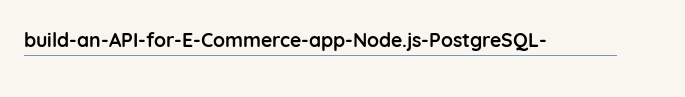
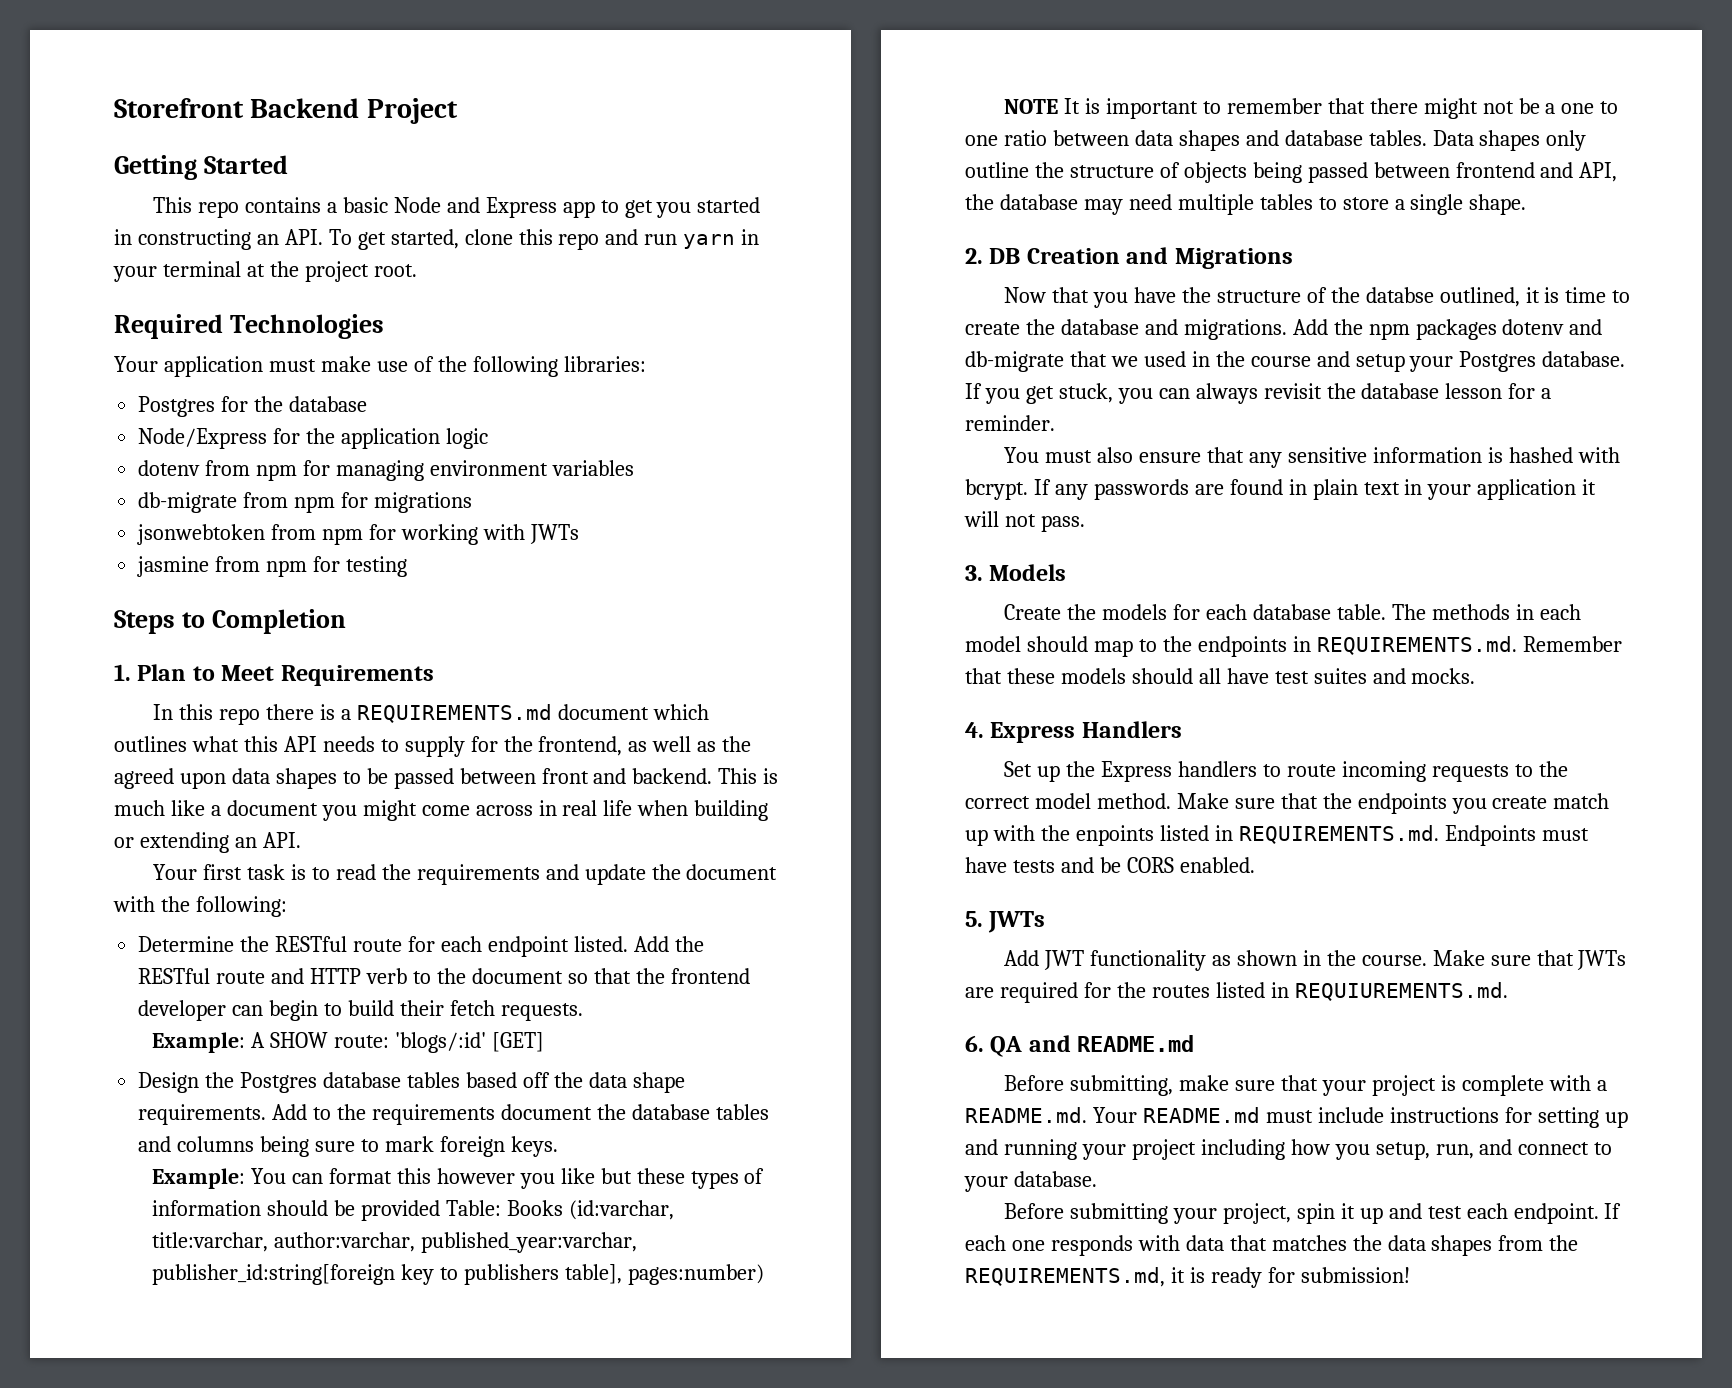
- build-an-API-for-E-Commerce-app-Node.js-PostgreSQL-
+ Storefront Backend Project
+ Getting Started
+ This repo contains a basic Node and Express app to get you started in constructing an API. To get started, clone this repo and run yarn in your terminal at the project root.
+ Required Technologies
+ Your application must make use of the following libraries:
+ Postgres for the database
+ Node/Express for the application logic
+ dotenv from npm for managing environment variables
+ db-migrate from npm for migrations
+ jsonwebtoken from npm for working with JWTs
+ jasmine from npm for testing
+ Steps to Completion
+ 1. Plan to Meet Requirements
+ In this repo there is a REQUIREMENTS.md document which outlines what this API needs to supply for the frontend, as well as the agreed upon data shapes to be passed between front and backend. This is much like a document you might come across in real life when building or extending an API.
+ Your first task is to read the requirements and update the document with the following:
+ Determine the RESTful route for each endpoint listed. Add the RESTful route and HTTP verb to the document so that the frontend developer can begin to build their fetch requests.
+ Example: A SHOW route: 'blogs/:id' [GET]
+ Design the Postgres database tables based off the data shape requirements. Add to the requirements document the database tables and columns being sure to mark foreign keys.
+ Example: You can format this however you like but these types of information should be provided Table: Books (id:varchar, title:varchar, author:varchar, published_year:varchar, publisher_id:string[foreign key to publishers table], pages:number)
+ NOTE It is important to remember that there might not be a one to one ratio between data shapes and database tables. Data shapes only outline the structure of objects being passed between frontend and API, the database may need multiple tables to store a single shape.
+ 2. DB Creation and Migrations
+ Now that you have the structure of the databse outlined, it is time to create the database and migrations. Add the npm packages dotenv and db-migrate that we used in the course and setup your Postgres database. If you get stuck, you can always revisit the database lesson for a reminder.
+ You must also ensure that any sensitive information is hashed with bcrypt. If any passwords are found in plain text in your application it will not pass.
+ 3. Models
+ Create the models for each database table. The methods in each model should map to the endpoints in REQUIREMENTS.md. Remember that these models should all have test suites and mocks.
+ 4. Express Handlers
+ Set up the Express handlers to route incoming requests to the correct model method. Make sure that the endpoints you create match up with the enpoints listed in REQUIREMENTS.md. Endpoints must have tests and be CORS enabled.
+ 5. JWTs
+ Add JWT functionality as shown in the course. Make sure that JWTs are required for the routes listed in REQUIUREMENTS.md.
+ 6. QA and README.md
+ Before submitting, make sure that your project is complete with a README.md. Your README.md must include instructions for setting up and running your project including how you setup, run, and connect to your database.
+ Before submitting your project, spin it up and test each endpoint. If each one responds with data that matches the data shapes from the REQUIREMENTS.md, it is ready for submission!

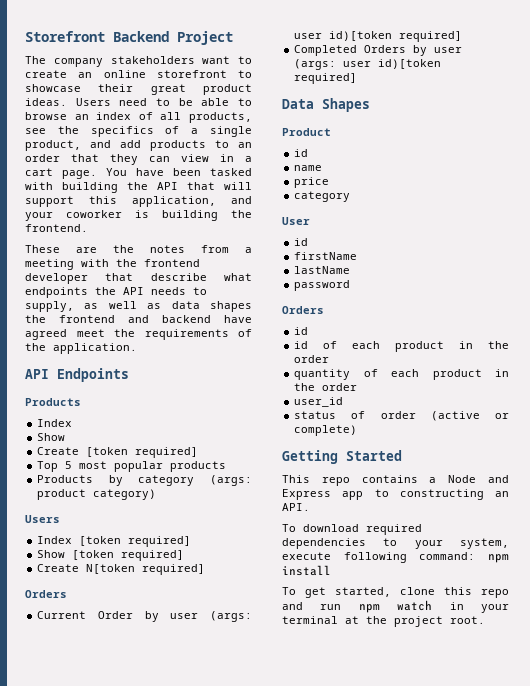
+ The company stakeholders want to create an online storefront to showcase their great product ideas. Users need to be able to browse an index of all products, see the specifics of a single product, and add products to an order that they can view in a cart page. You have been tasked with building the API that will support this application, and your coworker is building the frontend.
+ These are the notes from a meeting with the frontend developer that describe what endpoints the API needs to supply, as well as data shapes the frontend and backend have agreed meet the requirements of the application.
+ API Endpoints
+ Products
+ Index
+ Show
+ Create [token required]
+ Top 5 most popular products
+ Products by category (args: product category)
+ Users
+ Index [token required]
+ Show [token required]
+ Create N[token required]
+ Orders
+ Current Order by user (args: user id)[token required]
+ Completed Orders by user (args: user id)[token required]
+ Data Shapes
+ Product
+ id
+ name
+ price
+ category
+ User
+ id
+ firstName
+ lastName
+ password
+ Orders
+ id
+ id of each product in the order
+ quantity of each product in the order
+ user_id
+ status of order (active or complete)
- This repo contains a basic Node and Express app to get you started in constructing an API. To get started, clone this repo and run yarn in your terminal at the project root.
+ This repo contains a Node and Express app to constructing an API.
+ To download required dependencies to your system, execute following command: npm install
+ To get started, clone this repo and run npm watch in your terminal at the project root.
- Required Technologies
- Your application must make use of the following libraries:
- Postgres for the database
- Node/Express for the application logic
- dotenv from npm for managing environment variables
- db-migrate from npm for migrations
- jsonwebtoken from npm for working with JWTs
- jasmine from npm for testing
- Steps to Completion
- 1. Plan to Meet Requirements
- In this repo there is a REQUIREMENTS.md document which outlines what this API needs to supply for the frontend, as well as the agreed upon data shapes to be passed between front and backend. This is much like a document you might come across in real life when building or extending an API.
- Your first task is to read the requirements and update the document with the following:
- Determine the RESTful route for each endpoint listed. Add the RESTful route and HTTP verb to the document so that the frontend developer can begin to build their fetch requests.
- Example: A SHOW route: 'blogs/:id' [GET]
- Design the Postgres database tables based off the data shape requirements. Add to the requirements document the database tables and columns being sure to mark foreign keys.
- Example: You can format this however you like but these types of information should be provided Table: Books (id:varchar, title:varchar, author:varchar, published_year:varchar, publisher_id:string[foreign key to publishers table], pages:number)
- NOTE It is important to remember that there might not be a one to one ratio between data shapes and database tables. Data shapes only outline the structure of objects being passed between frontend and API, the database may need multiple tables to store a single shape.
- 2. DB Creation and Migrations
- Now that you have the structure of the databse outlined, it is time to create the database and migrations. Add the npm packages dotenv and db-migrate that we used in the course and setup your Postgres database. If you get stuck, you can always revisit the database lesson for a reminder.
- You must also ensure that any sensitive information is hashed with bcrypt. If any passwords are found in plain text in your application it will not pass.
- 3. Models
- Create the models for each database table. The methods in each model should map to the endpoints in REQUIREMENTS.md. Remember that these models should all have test suites and mocks.
- 4. Express Handlers
- Set up the Express handlers to route incoming requests to the correct model method. Make sure that the endpoints you create match up with the enpoints listed in REQUIREMENTS.md. Endpoints must have tests and be CORS enabled.
- 5. JWTs
- Add JWT functionality as shown in the course. Make sure that JWTs are required for the routes listed in REQUIUREMENTS.md.
- 6. QA and README.md
- Before submitting, make sure that your project is complete with a README.md. Your README.md must include instructions for setting up and running your project including how you setup, run, and connect to your database.
- Before submitting your project, spin it up and test each endpoint. If each one responds with data that matches the data shapes from the REQUIREMENTS.md, it is ready for submission!

